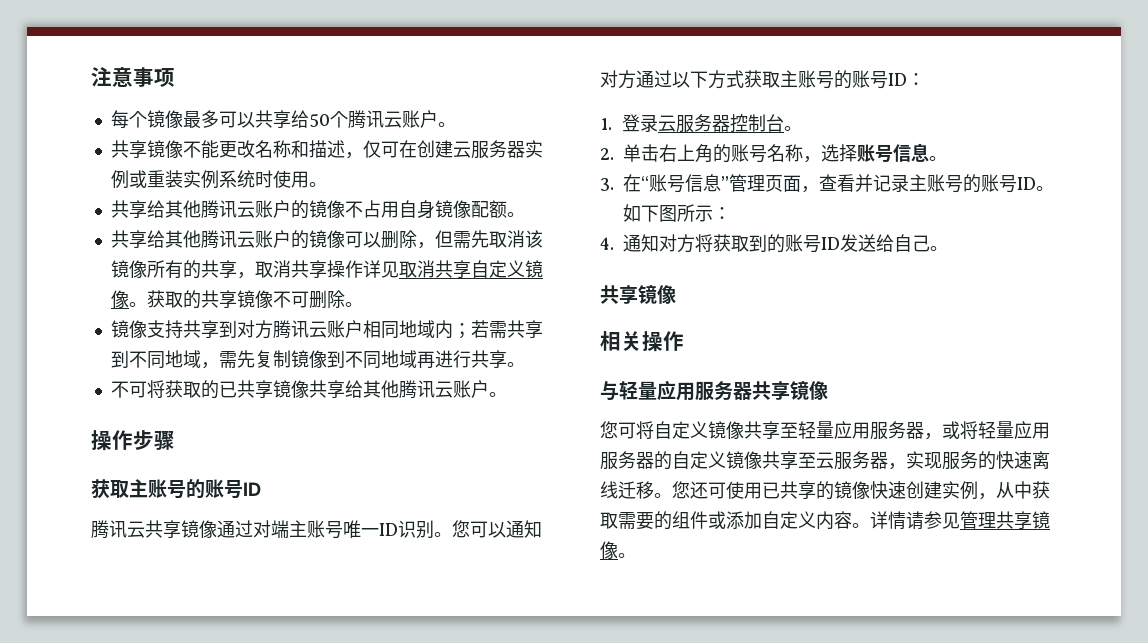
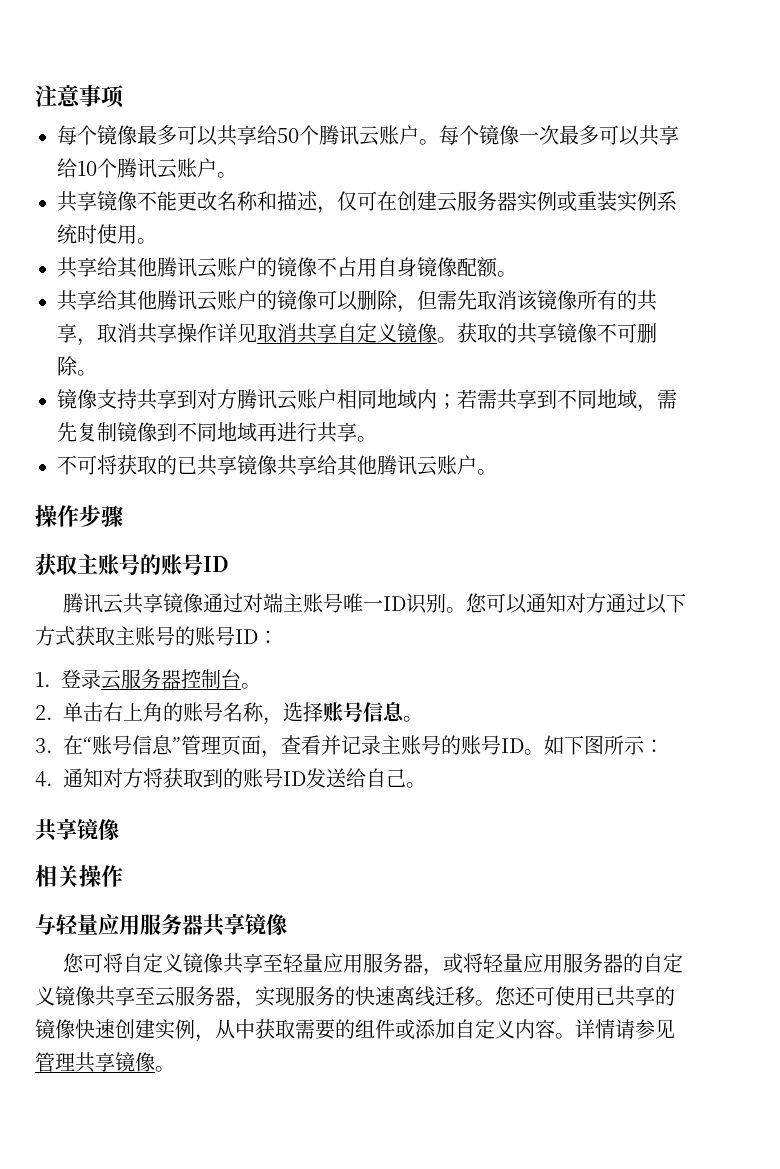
+ 每个镜像一次最多可以共享给10个腾讯云账户。

